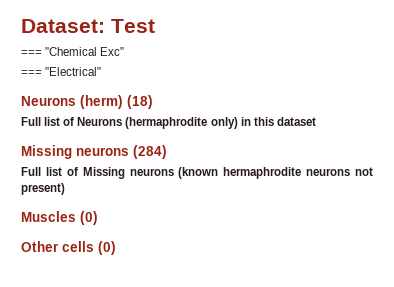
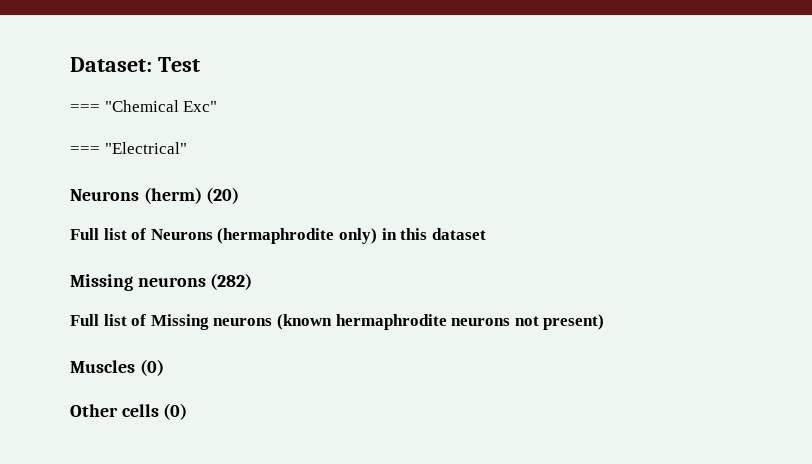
- Neurons (herm) (18)
+ Neurons (herm) (20)
- Missing neurons (284)
+ Missing neurons (282)

